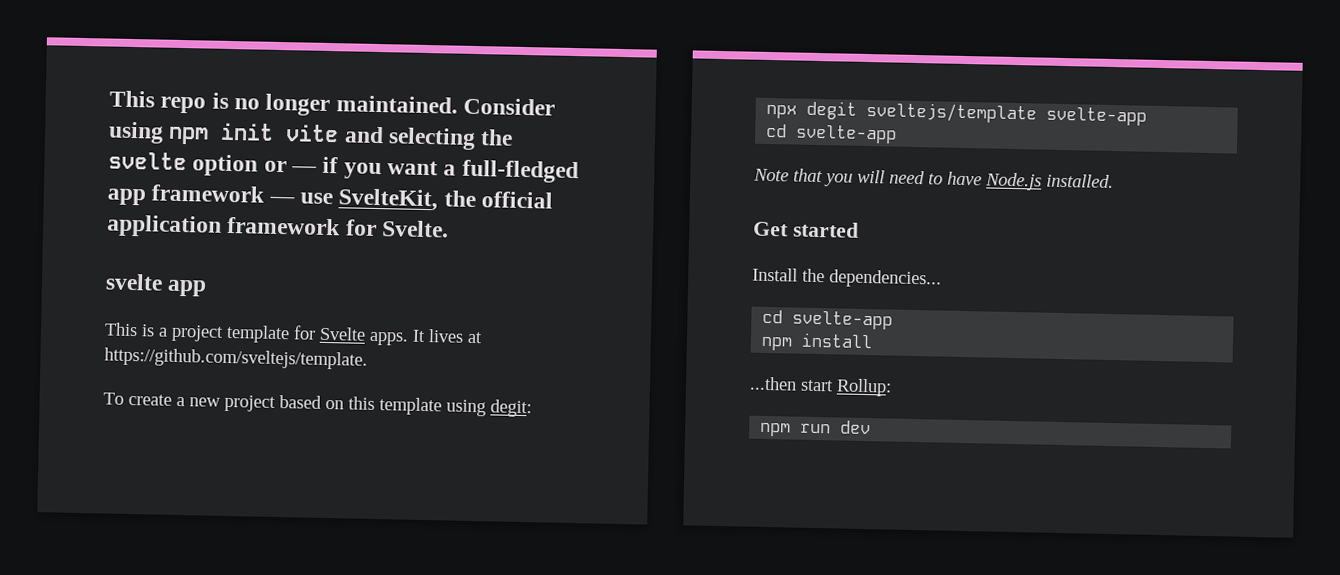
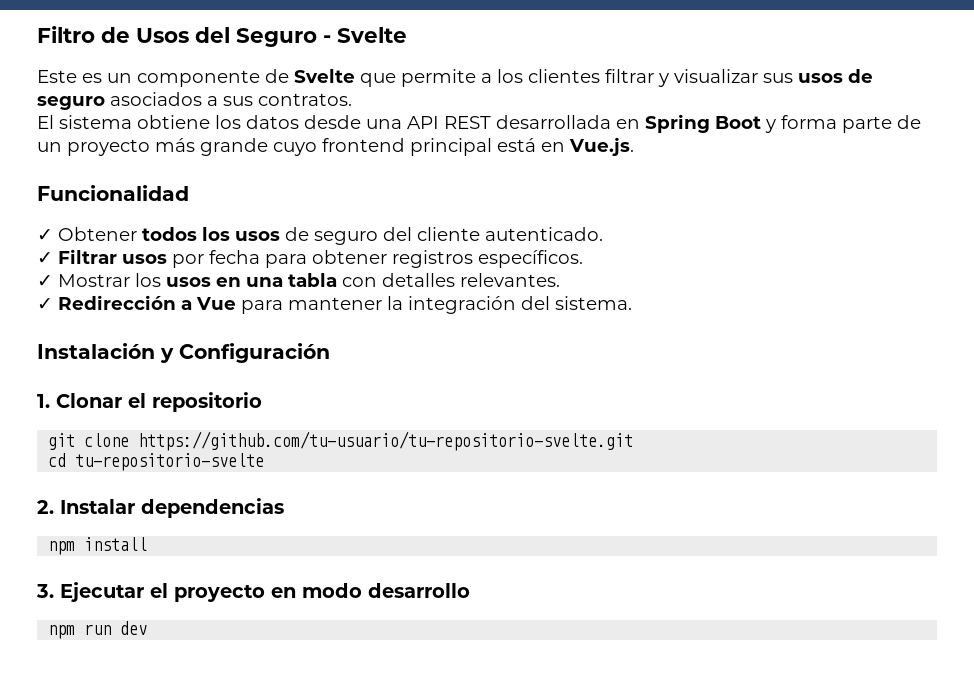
- This repo is no longer maintained. Consider using npm init vite and selecting the svelte option or — if you want a full-fledged app framework — use SvelteKit, the official application framework for Svelte.
- svelte app
- This is a project template for Svelte apps. It lives at https://github.com/sveltejs/template.
- To create a new project based on this template using degit:
- npx degit sveltejs/template svelte-app
- cd svelte-app
- Note that you will need to have Node.js installed.
- Get started
- Install the dependencies...
- cd svelte-app
+ Filtro de Usos del Seguro - Svelte
+ Este es un componente de Svelte que permite a los clientes filtrar y visualizar sus usos de seguro asociados a sus contratos.
+ El sistema obtiene los datos desde una API REST desarrollada en Spring Boot y forma parte de un proyecto más grande cuyo frontend principal está en Vue.js.
+ Funcionalidad
+ ✓ Obtener todos los usos de seguro del cliente autenticado.
+ ✓ Filtrar usos por fecha para obtener registros específicos.
+ ✓ Mostrar los usos en una tabla con detalles relevantes.
+ ✓ Redirección a Vue para mantener la integración del sistema.
+ Instalación y Configuración
+ 1. Clonar el repositorio
+ git clone https://github.com/tu-usuario/tu-repositorio-svelte.git
+ cd tu-repositorio-svelte
+ 2. Instalar dependencias
  npm install
- ...then start Rollup:
+ 3. Ejecutar el proyecto en modo desarrollo

